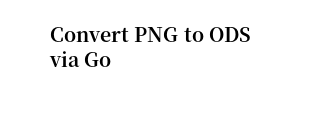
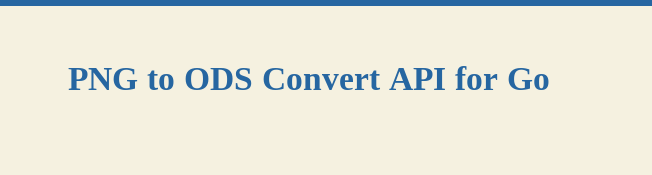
- Convert PNG to ODS via Go
+ PNG to ODS Convert API for Go

